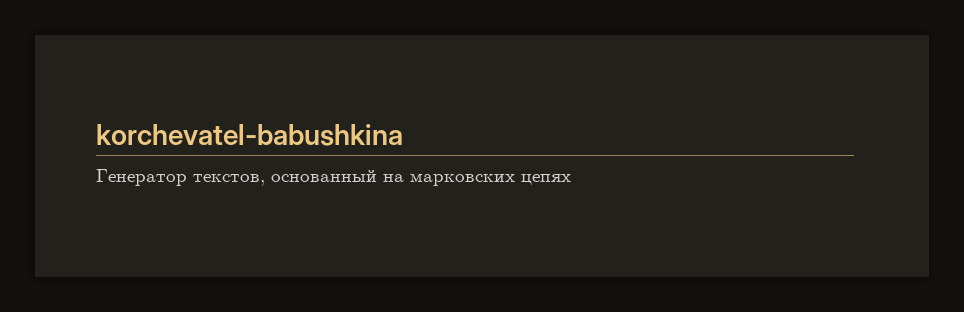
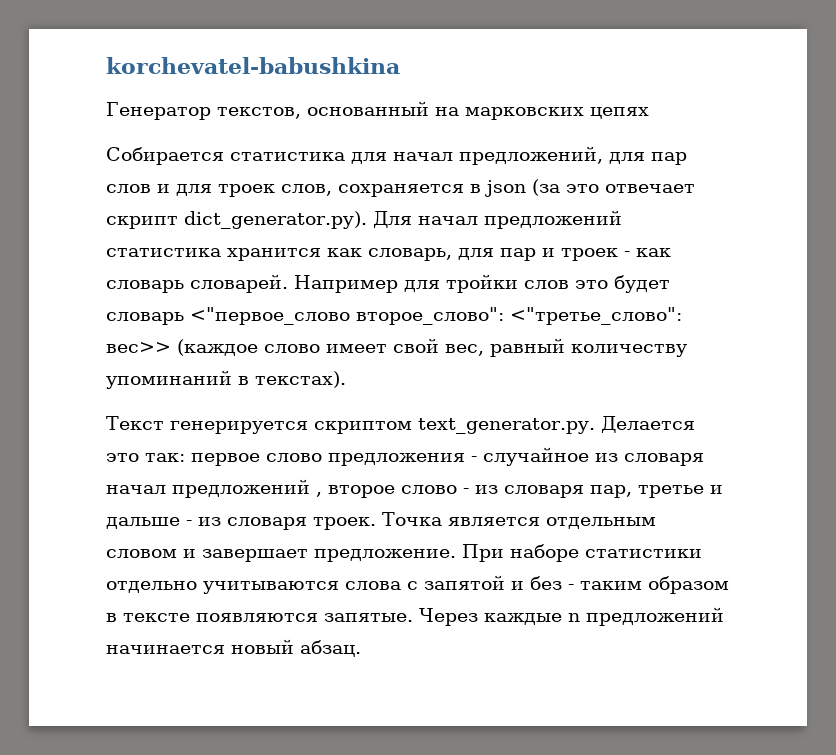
+ Собирается статистика для начал предложений, для пар слов и для троек слов, сохраняется в json (за это отвечает скрипт dict_generator.py). Для начал предложений статистика хранится как словарь, для пар и троек - как словарь словарей. Например для тройки слов это будет словарь <"первое_слово второе_слово": <"третье_слово": вес>> (каждое слово имеет свой вес, равный количеству упоминаний в текстах).
+ Текст генерируется скриптом text_generator.py. Делается это так: первое слово предложения - случайное из словаря начал предложений , второе слово - из словаря пар, третье и дальше - из словаря троек. Точка является отдельным словом и завершает предложение. При наборе статистики отдельно учитываются слова с запятой и без - таким образом в тексте появляются запятые. Через каждые n предложений начинается новый абзац.

